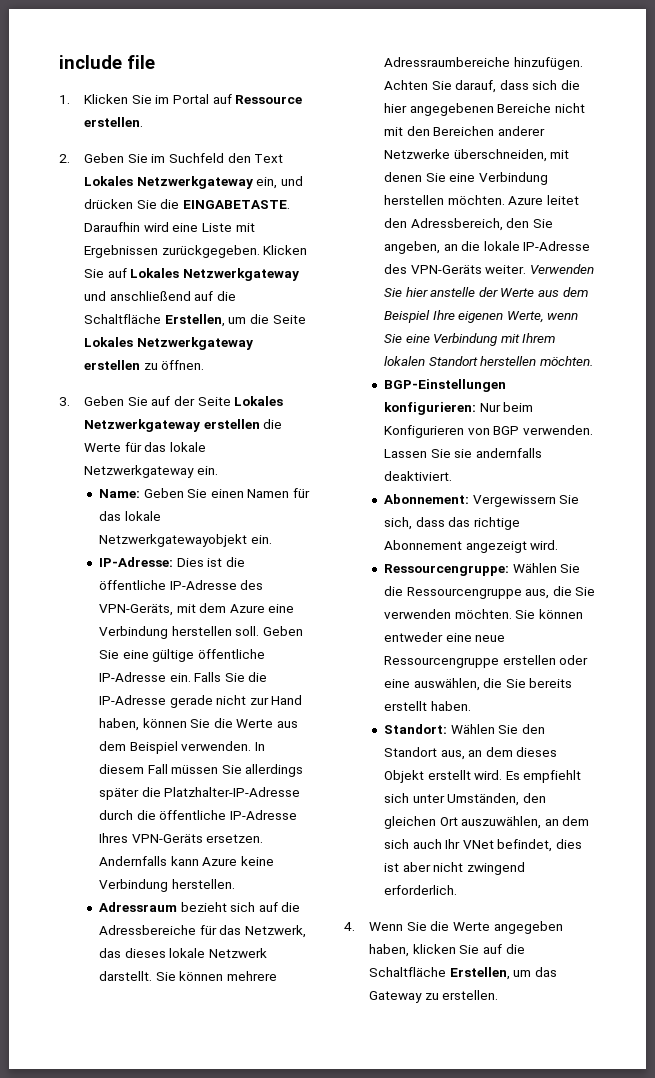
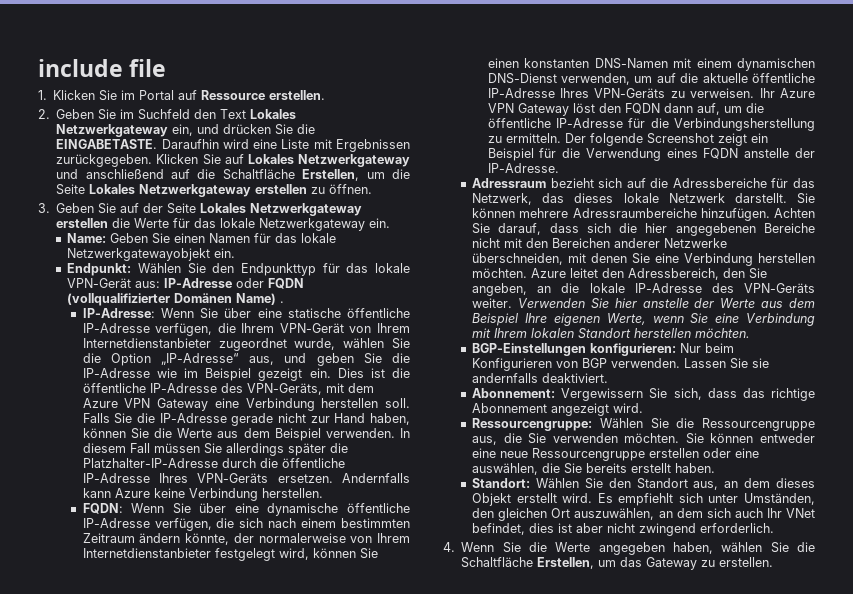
- IP-Adresse: Dies ist die öffentliche IP-Adresse des VPN-Geräts, mit dem Azure eine Verbindung herstellen soll.
+ Endpunkt: Wählen Sie den Endpunkttyp für das lokale VPN-Gerät aus: IP-Adresse oder FQDN (vollqualifizierter Domänen Name) .
+ IP-Adresse: Wenn Sie über eine statische öffentliche IP-Adresse verfügen, die Ihrem VPN-Gerät von Ihrem Internetdienstanbieter zugeordnet wurde, wählen Sie die Option „IP-Adresse“ aus, und geben Sie die IP-Adresse wie im Beispiel gezeigt ein. Dies ist die öffentliche IP-Adresse des VPN-Geräts, mit dem Azure VPN Gateway eine Verbindung herstellen soll.
- Geben Sie eine gültige öffentliche IP-Adresse ein.
+ FQDN: Wenn Sie über eine dynamische öffentliche IP-Adresse verfügen, die sich nach einem bestimmten Zeitraum ändern könnte, der normalerweise von Ihrem Internetdienstanbieter festgelegt wird, können Sie einen konstanten DNS-Namen mit einem dynamischen DNS-Dienst verwenden, um auf die aktuelle öffentliche IP-Adresse Ihres VPN-Geräts zu verweisen. Ihr Azure VPN Gateway löst den FQDN dann auf, um die öffentliche IP-Adresse für die Verbindungsherstellung zu ermitteln. Der folgende Screenshot zeigt ein Beispiel für die Verwendung eines FQDN anstelle der IP-Adresse.
- 4. Wenn Sie die Werte angegeben haben, klicken Sie auf die Schaltfläche Erstellen, um das Gateway zu erstellen.
+ 4. Wenn Sie die Werte angegeben haben, wählen Sie die Schaltfläche Erstellen, um das Gateway zu erstellen.

